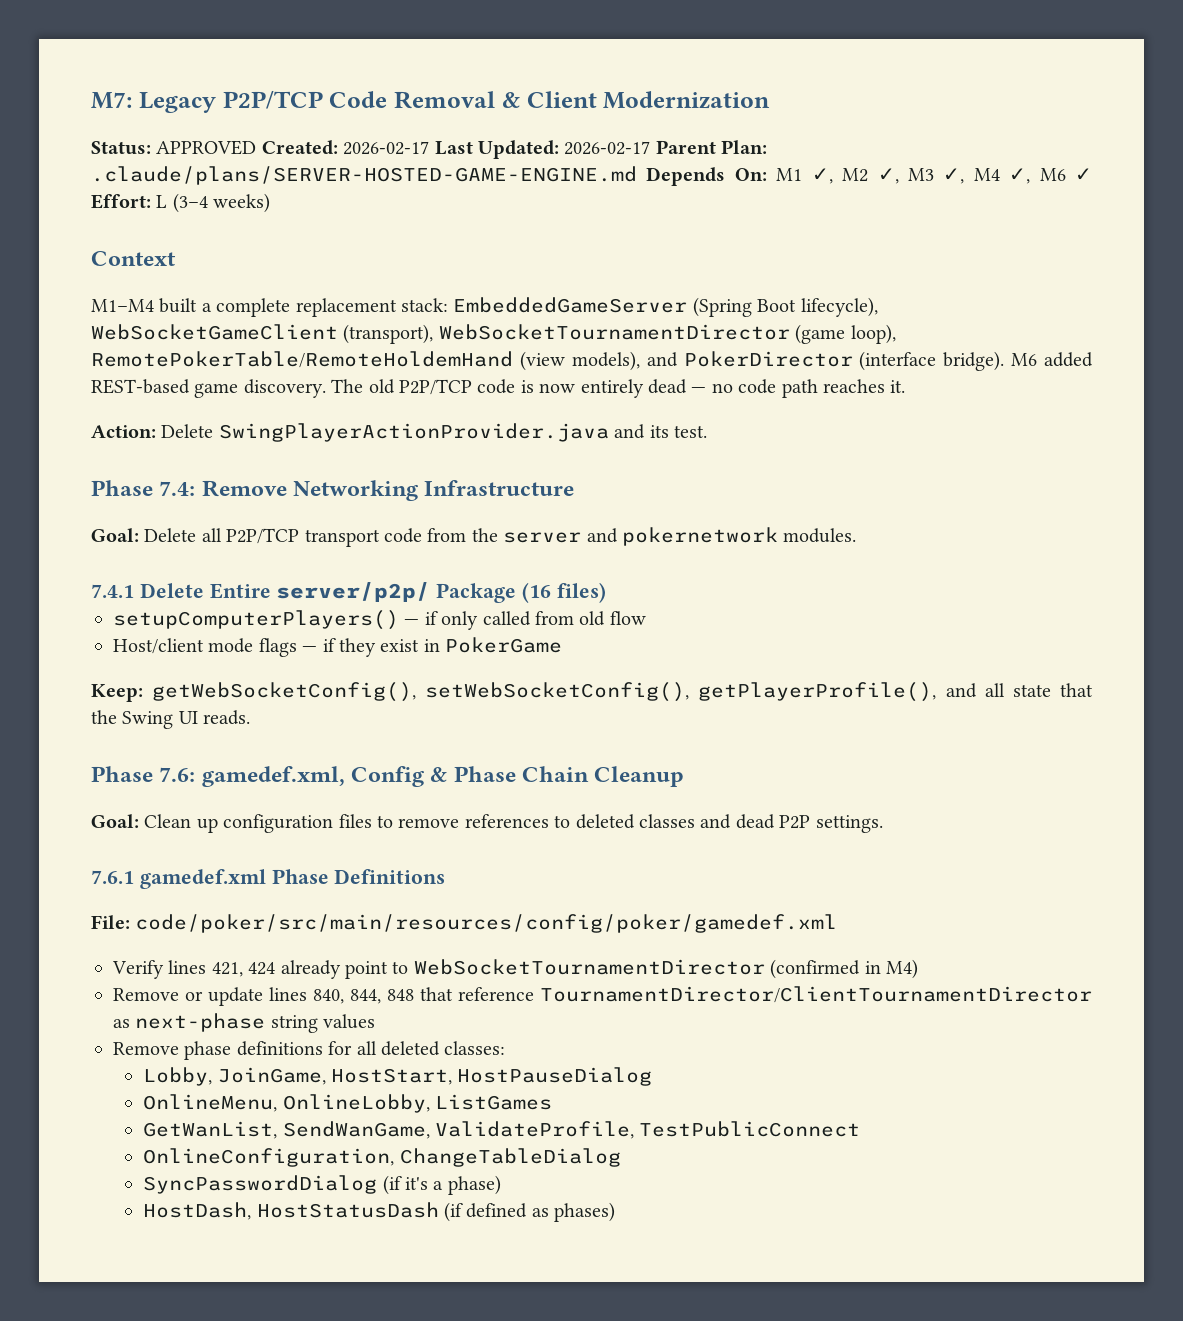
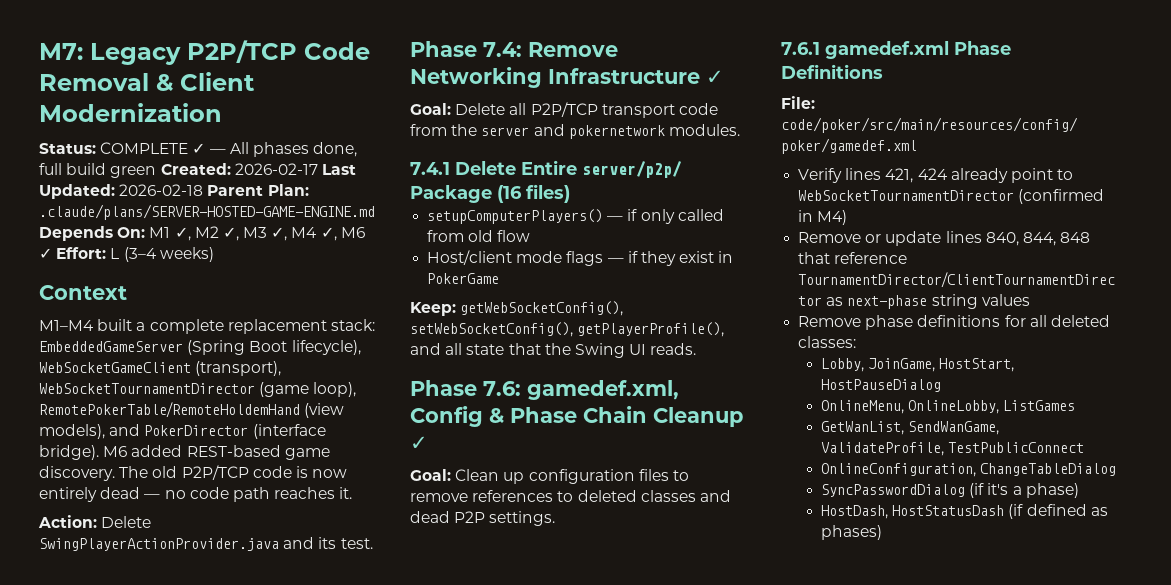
- Status: APPROVED Created: 2026-02-17 Last Updated: 2026-02-17 Parent Plan: .claude/plans/SERVER-HOSTED-GAME-ENGINE.md Depends On: M1 ✓, M2 ✓, M3 ✓, M4 ✓, M6 ✓ Effort: L (3–4 weeks)
+ Status: COMPLETE ✓ — All phases done, full build green Created: 2026-02-17 Last Updated: 2026-02-18 Parent Plan: .claude/plans/SERVER-HOSTED-GAME-ENGINE.md Depends On: M1 ✓, M2 ✓, M3 ✓, M4 ✓, M6 ✓ Effort: L (3–4 weeks)
- Phase 7.4: Remove Networking Infrastructure
+ Phase 7.4: Remove Networking Infrastructure ✓
- Phase 7.6: gamedef.xml, Config & Phase Chain Cleanup
+ Phase 7.6: gamedef.xml, Config & Phase Chain Cleanup ✓

